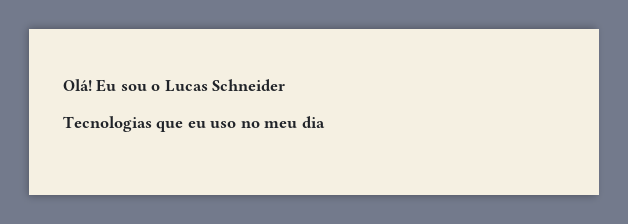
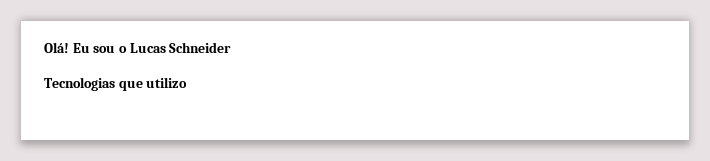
- Tecnologias que eu uso no meu dia
+ Tecnologias que utilizo

